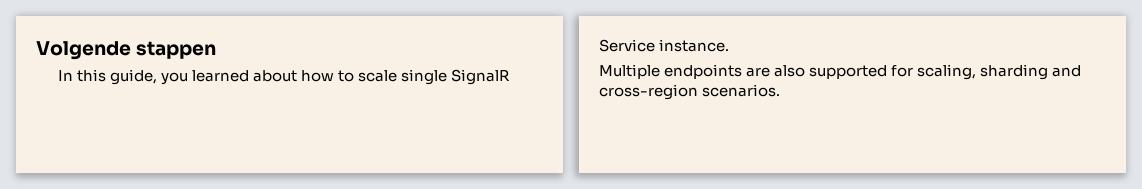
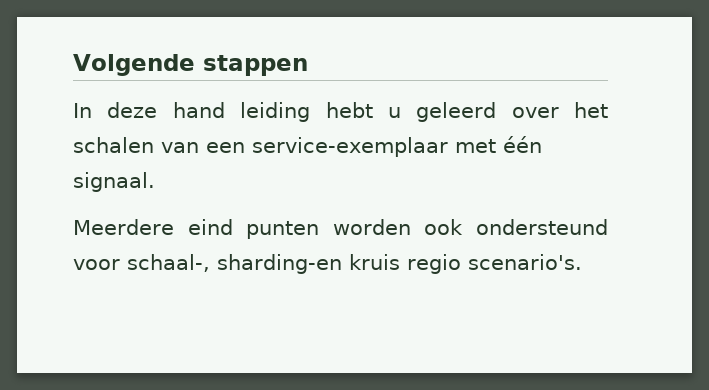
- In this guide, you learned about how to scale single SignalR Service instance.
- Multiple endpoints are also supported for scaling, sharding and cross-region scenarios.
+ In deze hand leiding hebt u geleerd over het schalen van een service-exemplaar met één signaal.
+ Meerdere eind punten worden ook ondersteund voor schaal-, sharding-en kruis regio scenario's.

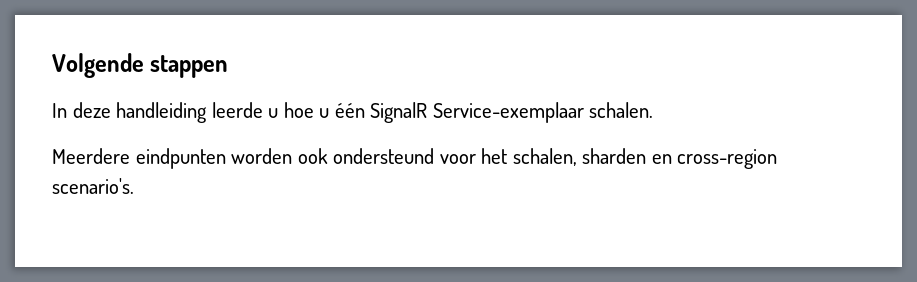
- In deze hand leiding hebt u geleerd over het schalen van een service-exemplaar met één signaal.
+ In deze handleiding leerde u hoe u één SignalR Service-exemplaar schalen.
- Meerdere eind punten worden ook ondersteund voor schaal-, sharding-en kruis regio scenario's.
+ Meerdere eindpunten worden ook ondersteund voor het schalen, sharden en cross-region scenario's.

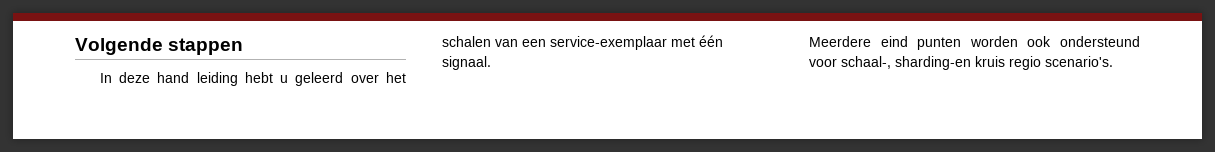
- In deze handleiding leerde u hoe u één SignalR Service-exemplaar schalen.
+ In deze hand leiding hebt u geleerd over het schalen van een service-exemplaar met één signaal.
- Meerdere eindpunten worden ook ondersteund voor het schalen, sharden en cross-region scenario's.
+ Meerdere eind punten worden ook ondersteund voor schaal-, sharding-en kruis regio scenario's.

